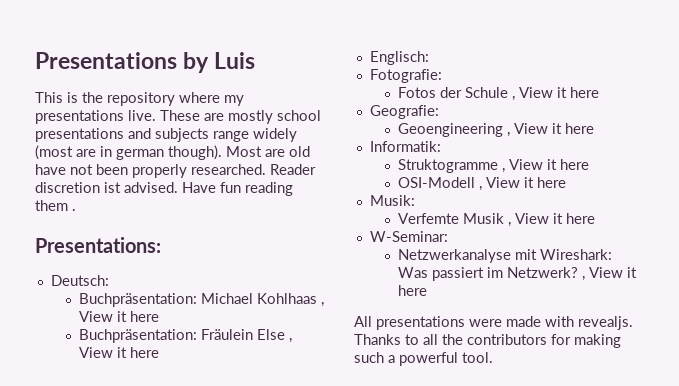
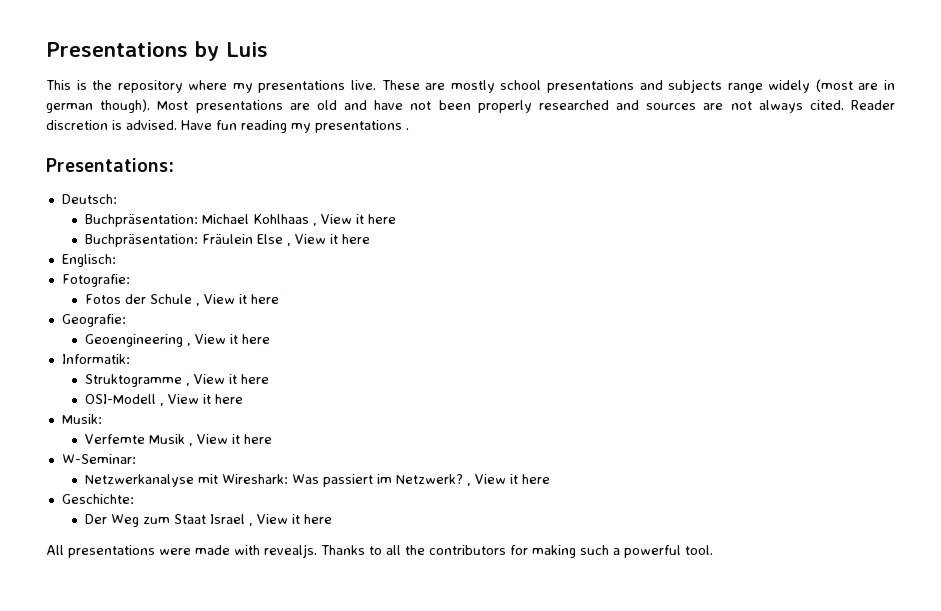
- Most are old have not been properly researched.
+ Most presentations are old and have not been properly researched and sources are not always cited.
- Reader discretion ist advised.
+ Reader discretion is advised.
- Have fun reading them .
+ Have fun reading my presentations .
+ Geschichte:
+ Der Weg zum Staat Israel , View it here

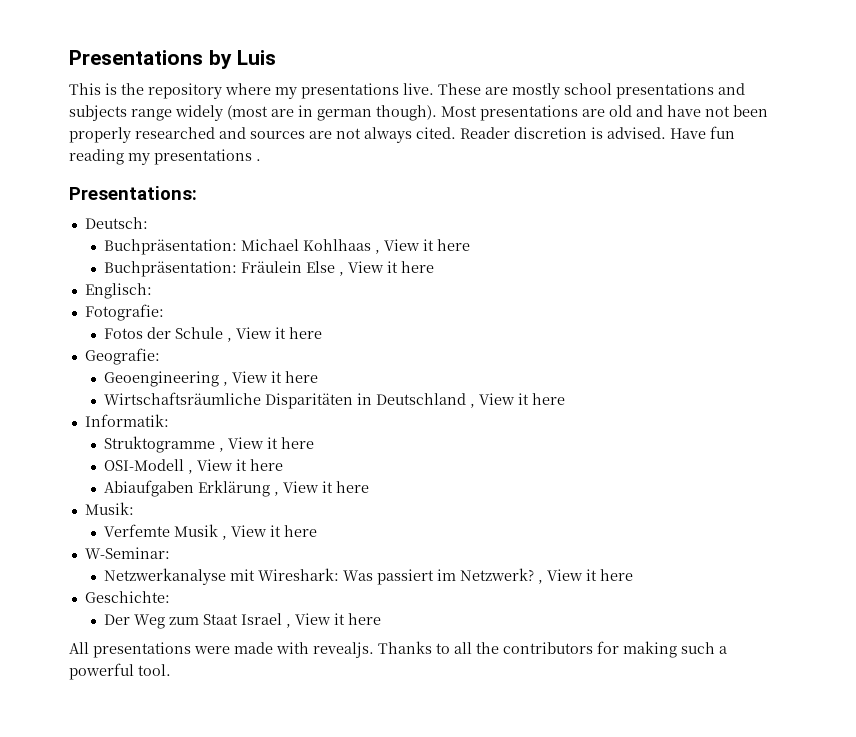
+ Wirtschaftsräumliche Disparitäten in Deutschland , View it here
+ Abiaufgaben Erklärung , View it here

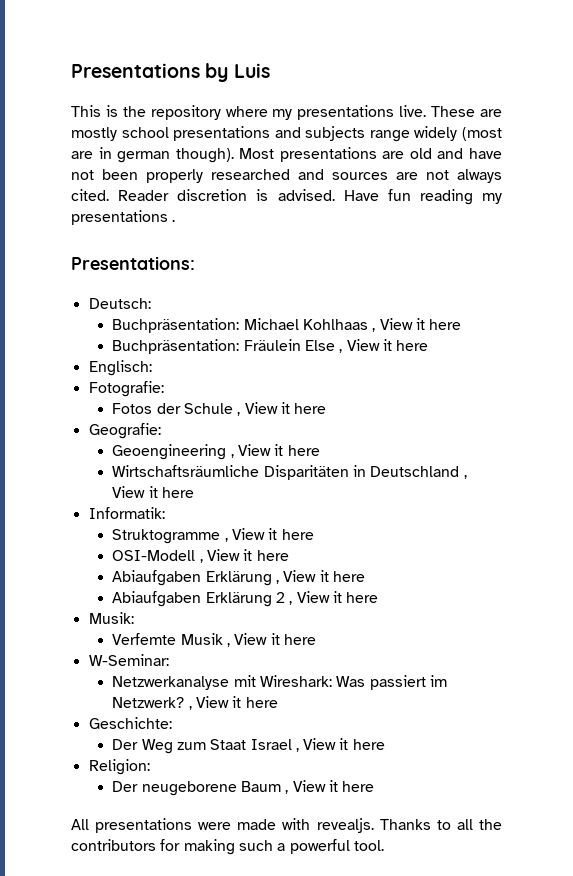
+ Abiaufgaben Erklärung 2 , View it here
+ Religion:
+ Der neugeborene Baum , View it here

